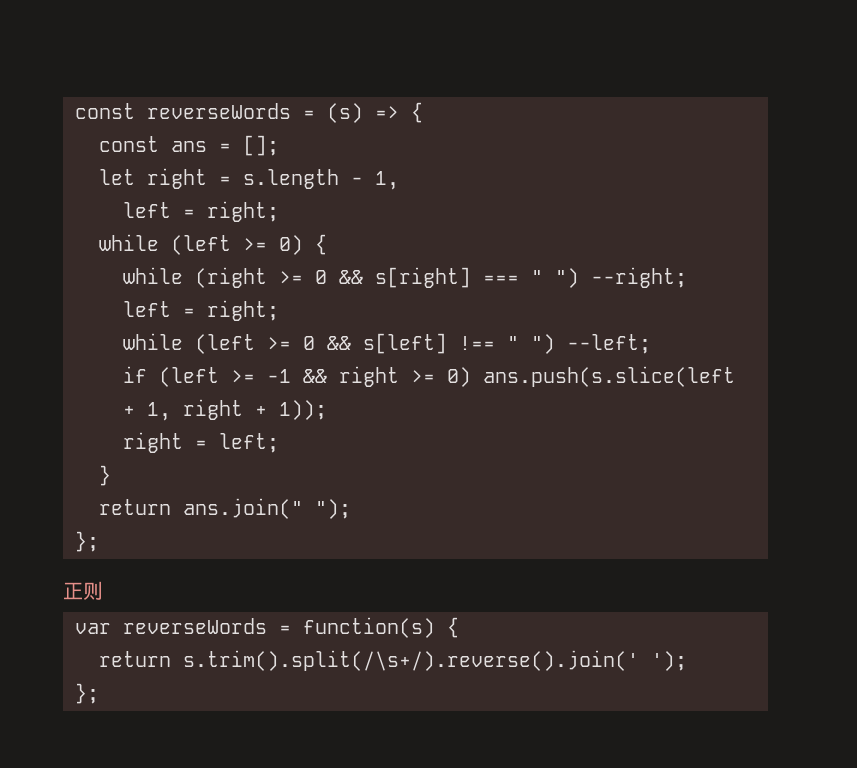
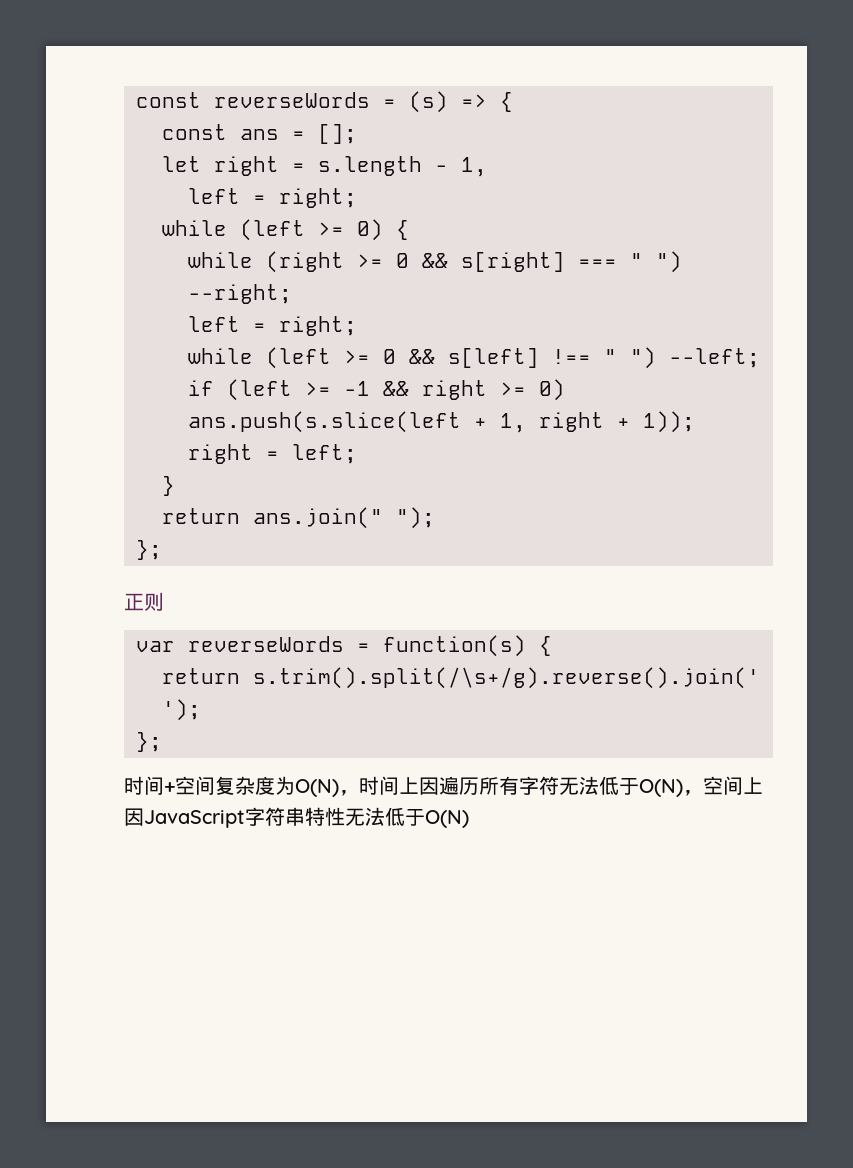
- return s.trim().split(/\s+/).reverse().join(' ');
+ return s.trim().split(/\s+/g).reverse().join(' ');
+ 时间+空间复杂度为O(N)，时间上因遍历所有字符无法低于O(N)，空间上因JavaScript字符串特性无法低于O(N)

